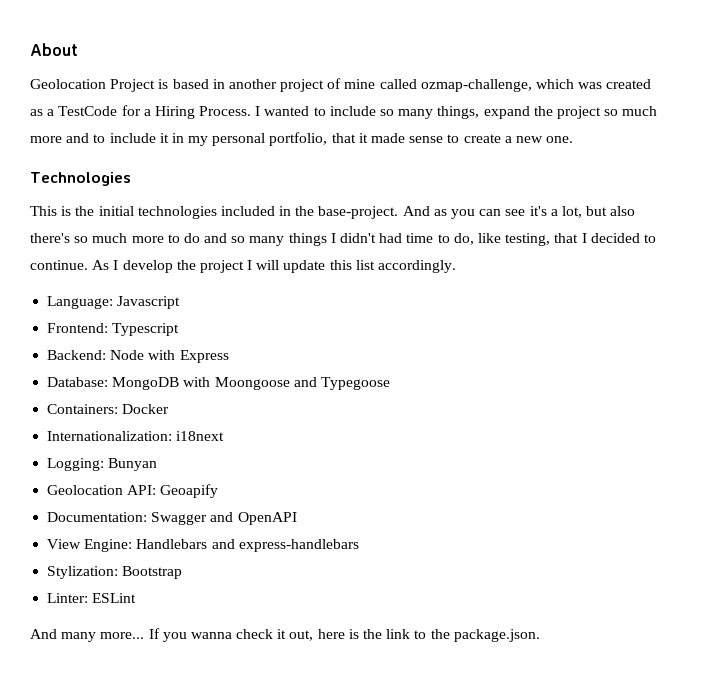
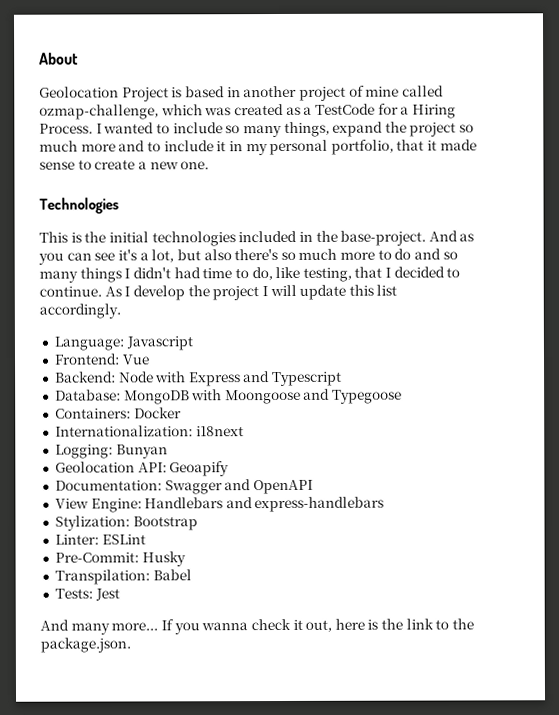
- Frontend: Typescript
+ Frontend: Vue
- Backend: Node with Express
+ Backend: Node with Express and Typescript
+ Pre-Commit: Husky
+ Transpilation: Babel
+ Tests: Jest

